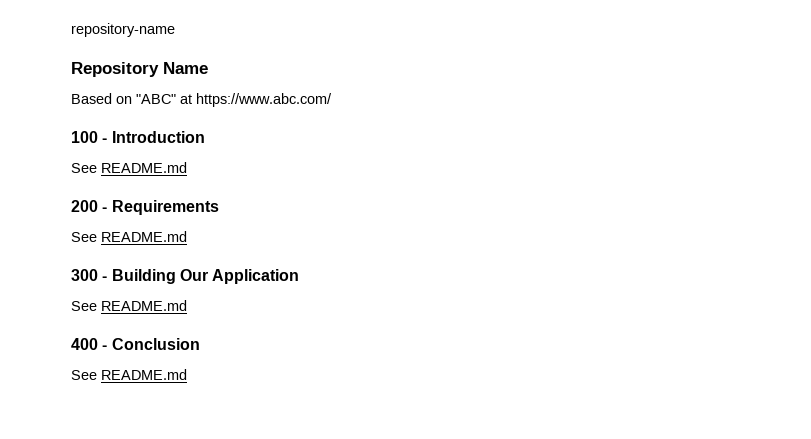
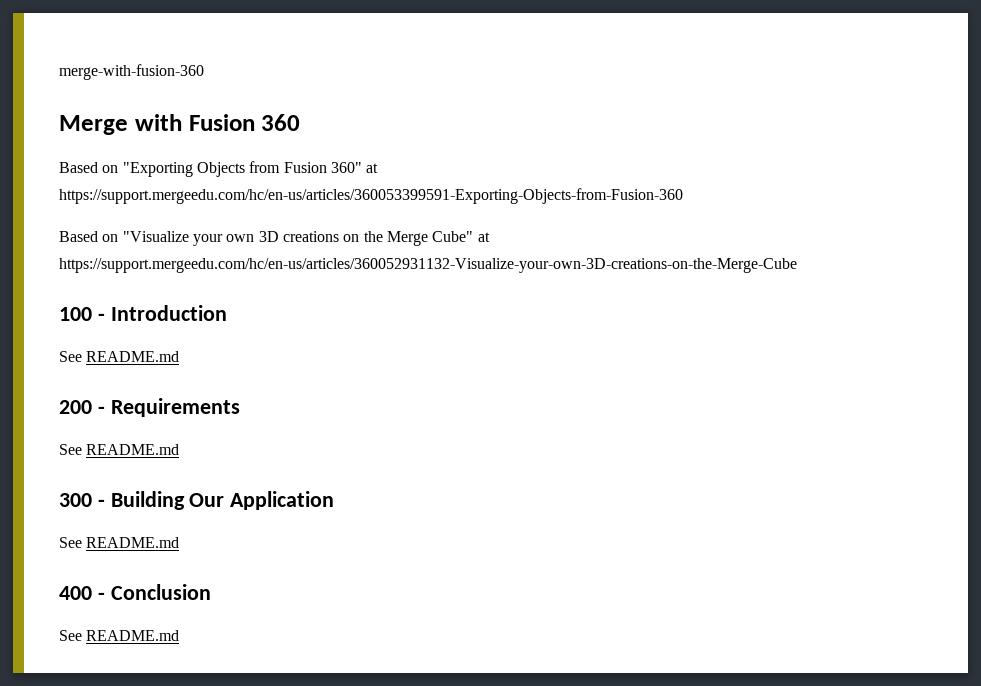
- repository-name
- Repository Name
- Based on "ABC" at https://www.abc.com/
+ merge-with-fusion-360
+ Merge with Fusion 360
+ Based on "Exporting Objects from Fusion 360" at https://support.mergeedu.com/hc/en-us/articles/360053399591-Exporting-Objects-from-Fusion-360
+ Based on "Visualize your own 3D creations on the Merge Cube" at https://support.mergeedu.com/hc/en-us/articles/360052931132-Visualize-your-own-3D-creations-on-the-Merge-Cube

